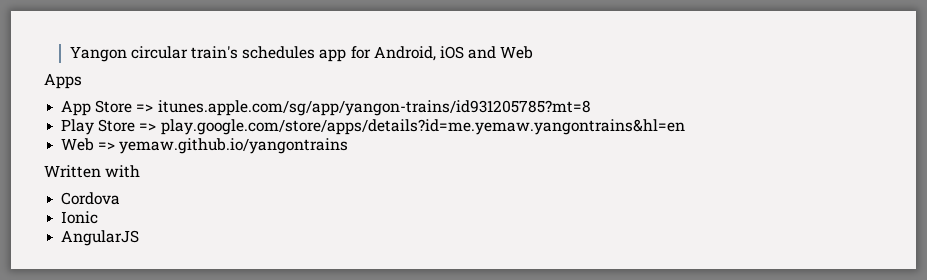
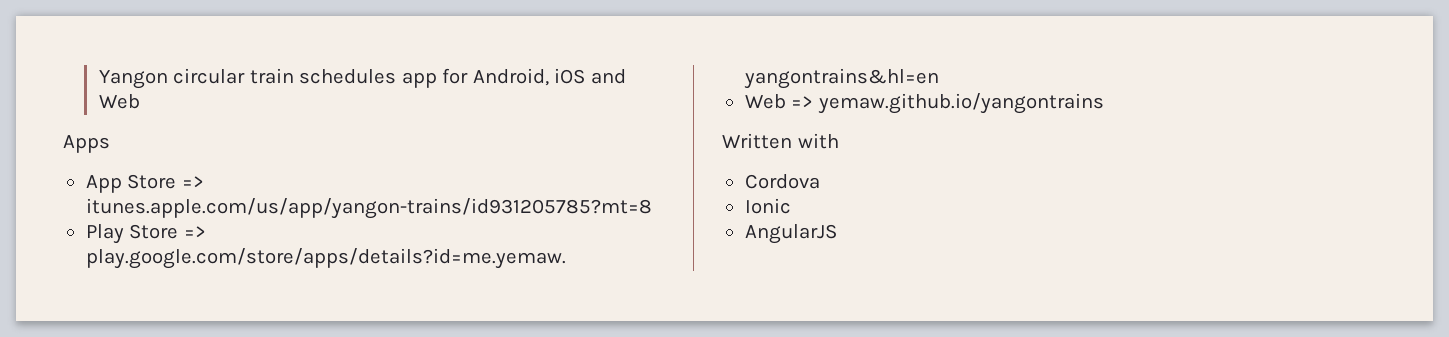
- Yangon circular train's schedules app for Android, iOS and Web
+ Yangon circular train schedules app for Android, iOS and Web
- App Store => itunes.apple.com/sg/app/yangon-trains/id931205785?mt=8
+ App Store => itunes.apple.com/us/app/yangon-trains/id931205785?mt=8

